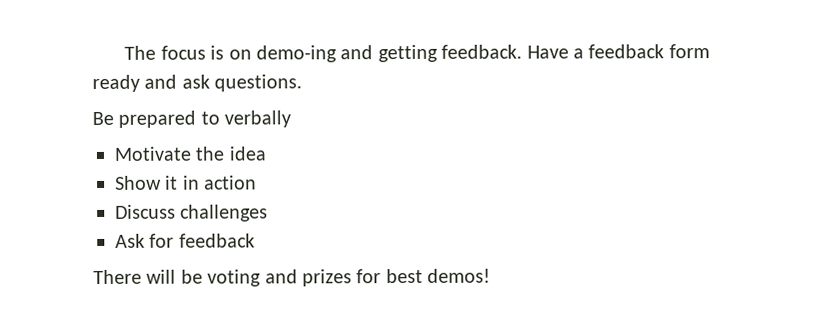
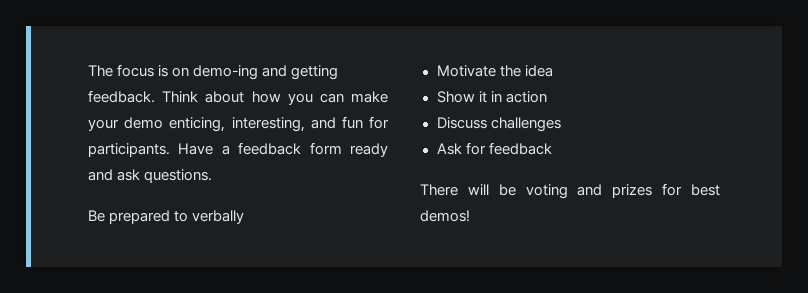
+ Think about how you can make your demo enticing, interesting, and fun for participants.

